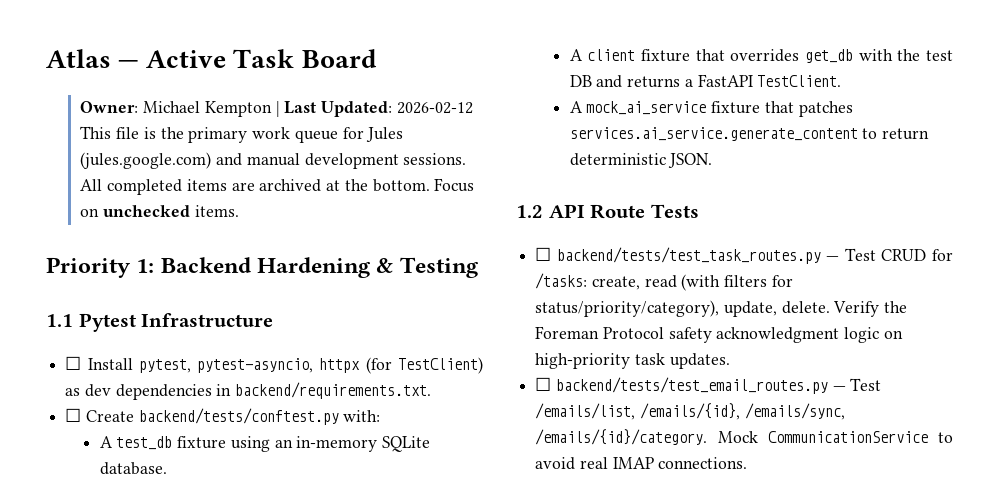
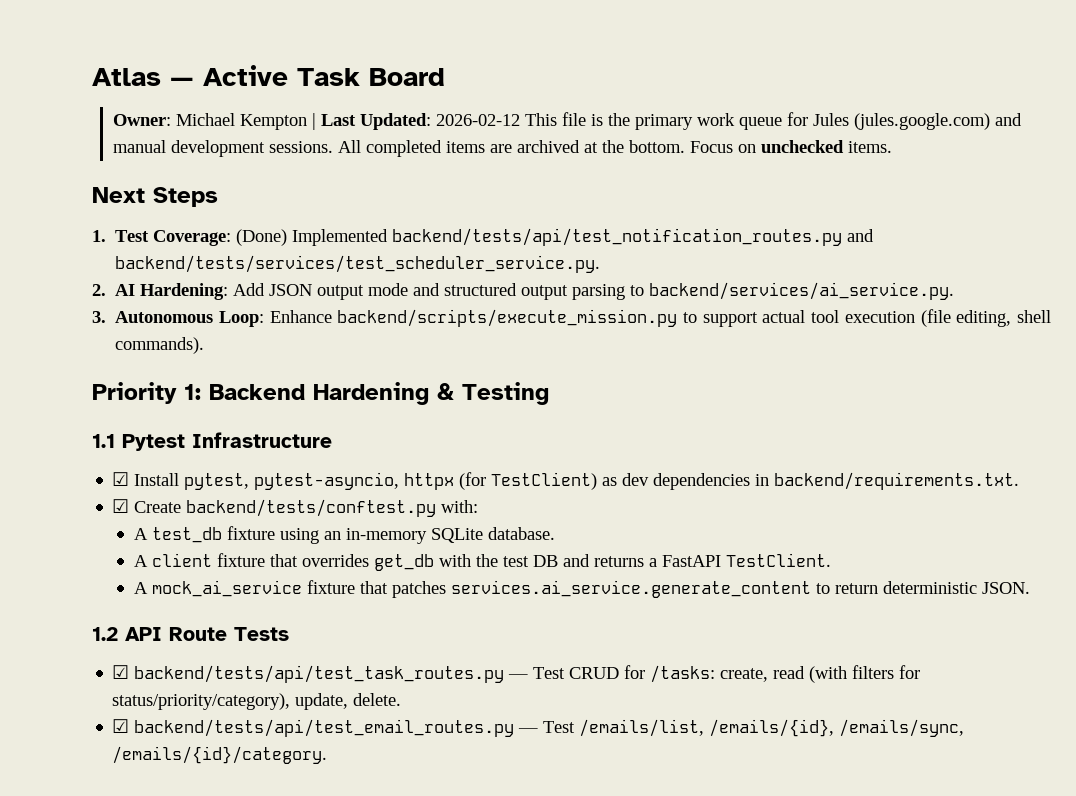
+ Next Steps
+ 1. Test Coverage: (Done) Implemented backend/tests/api/test_notification_routes.py and backend/tests/services/test_scheduler_service.py.
+ 2. AI Hardening: Add JSON output mode and structured output parsing to backend/services/ai_service.py.
+ 3. Autonomous Loop: Enhance backend/scripts/execute_mission.py to support actual tool execution (file editing, shell commands).
- ☐ Install pytest, pytest-asyncio, httpx (for TestClient) as dev dependencies in backend/requirements.txt.
+ ☑ Install pytest, pytest-asyncio, httpx (for TestClient) as dev dependencies in backend/requirements.txt.
- ☐ Create backend/tests/conftest.py with:
+ ☑ Create backend/tests/conftest.py with:
- ☐ backend/tests/test_task_routes.py — Test CRUD for /tasks: create, read (with filters for status/priority/category), update, delete. Verify the Foreman Protocol safety acknowledgment logic on high-priority task updates.
- ☐ backend/tests/test_email_routes.py — Test /emails/list, /emails/{id}, /emails/sync, /emails/{id}/category. Mock CommunicationService to avoid real IMAP connections.
+ ☑ backend/tests/api/test_task_routes.py — Test CRUD for /tasks: create, read (with filters for status/priority/category), update, delete.
+ ☑ backend/tests/api/test_email_routes.py — Test /emails/list, /emails/{id}, /emails/sync, /emails/{id}/category.

